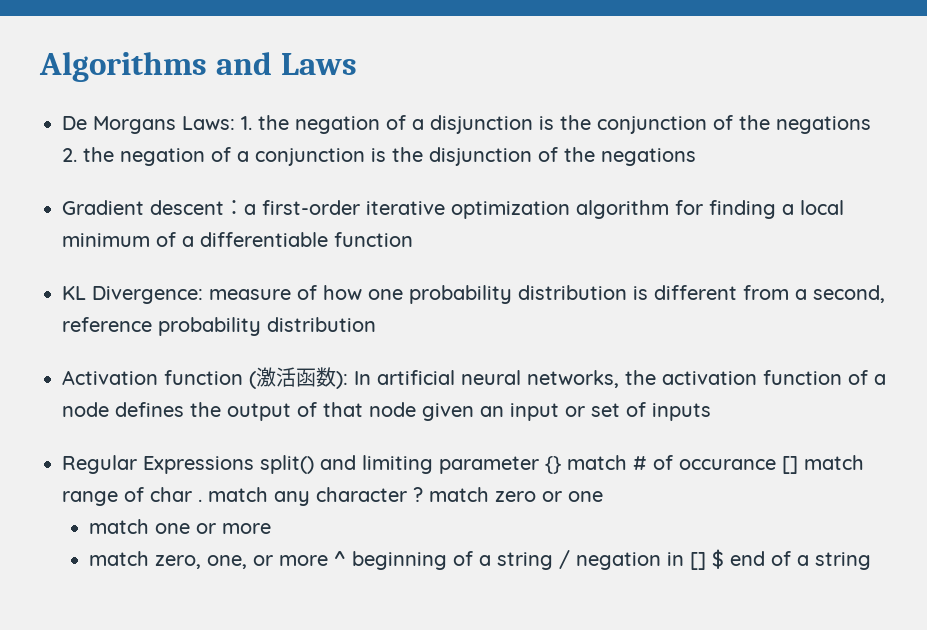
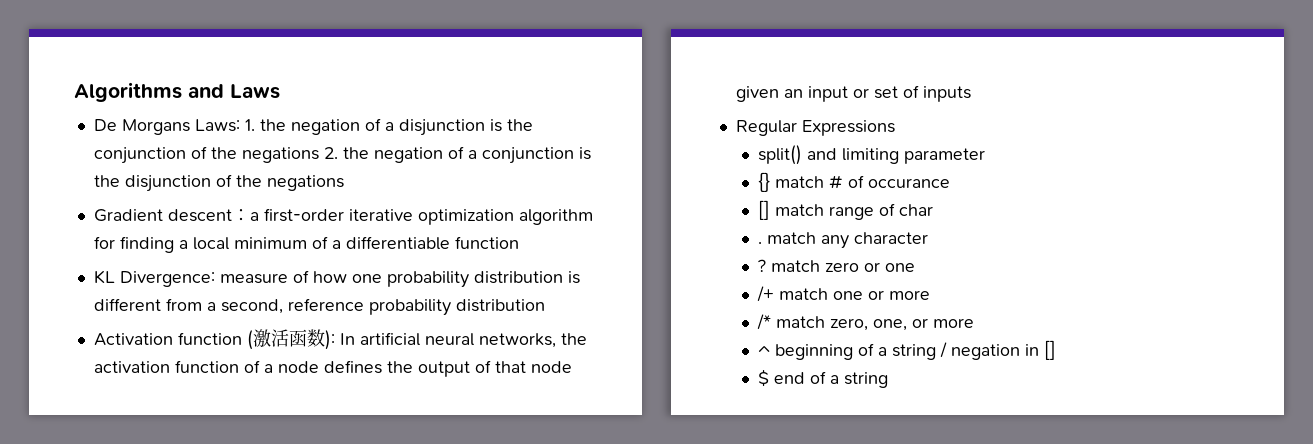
- Regular Expressions split() and limiting parameter {} match # of occurance [] match range of char . match any character ? match zero or one
+ Regular Expressions
+ split() and limiting parameter
+ {} match # of occurance
+ [] match range of char
+ . match any character
+ ? match zero or one
- match one or more
+ /+ match one or more
- match zero, one, or more ^ beginning of a string / negation in [] $ end of a string
+ /* match zero, one, or more
+ ^ beginning of a string / negation in []
+ $ end of a string

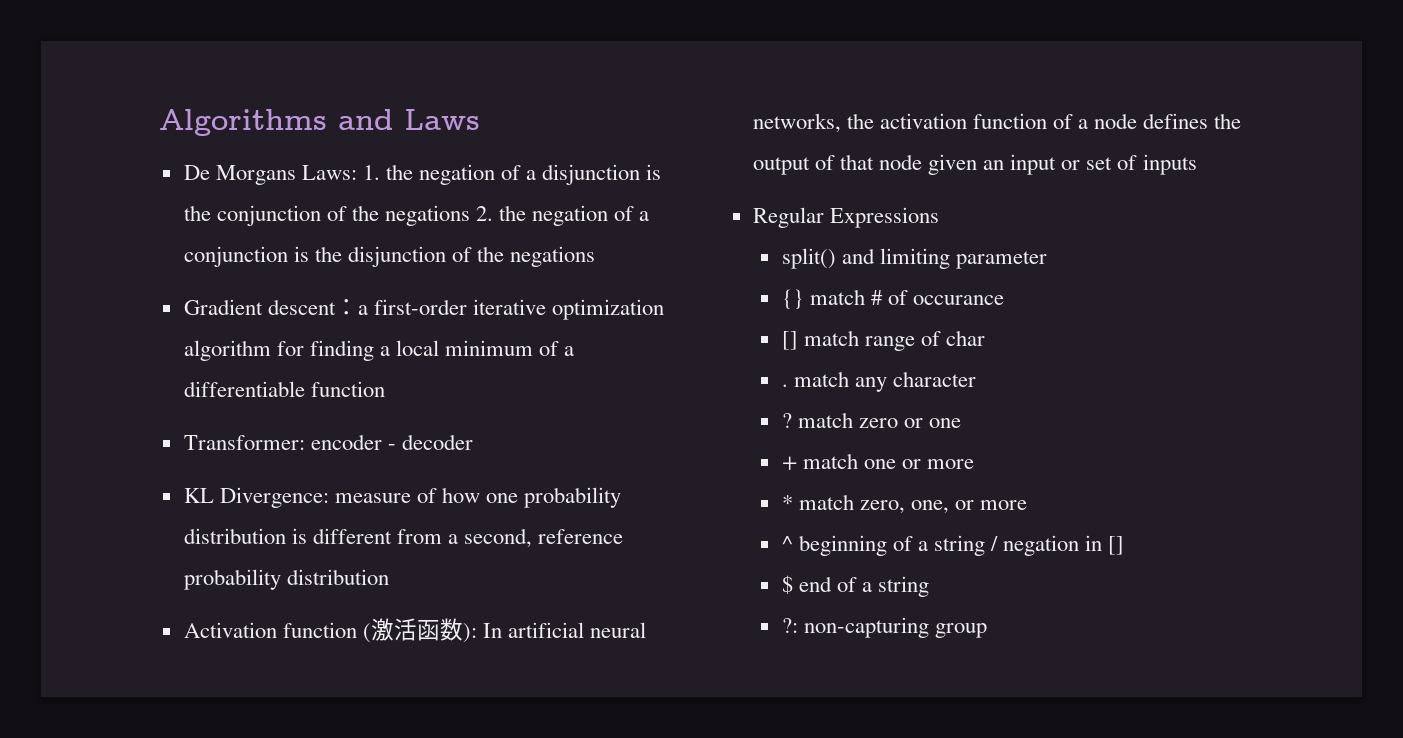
+ Transformer: encoder - decoder
- /+ match one or more
+ + match one or more
- /* match zero, one, or more
+ * match zero, one, or more
+ ?: non-capturing group

